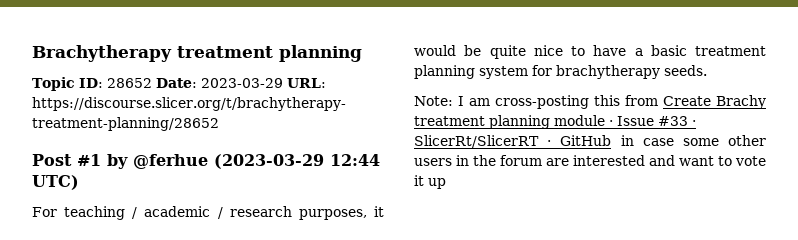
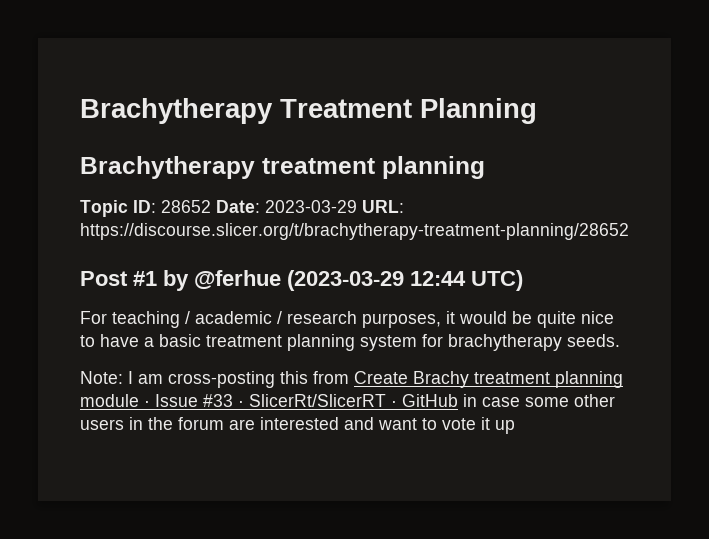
+ Brachytherapy Treatment Planning

